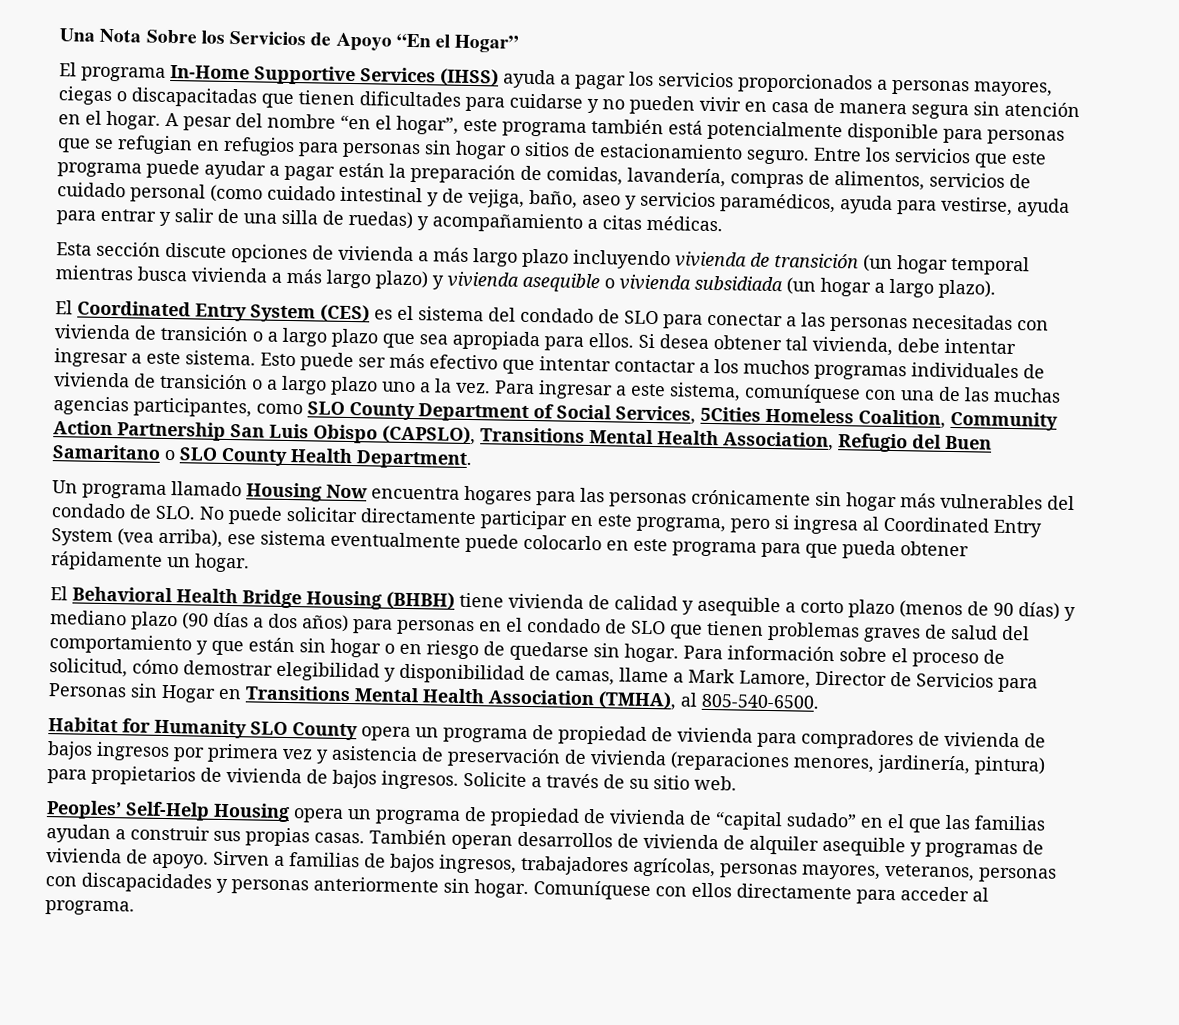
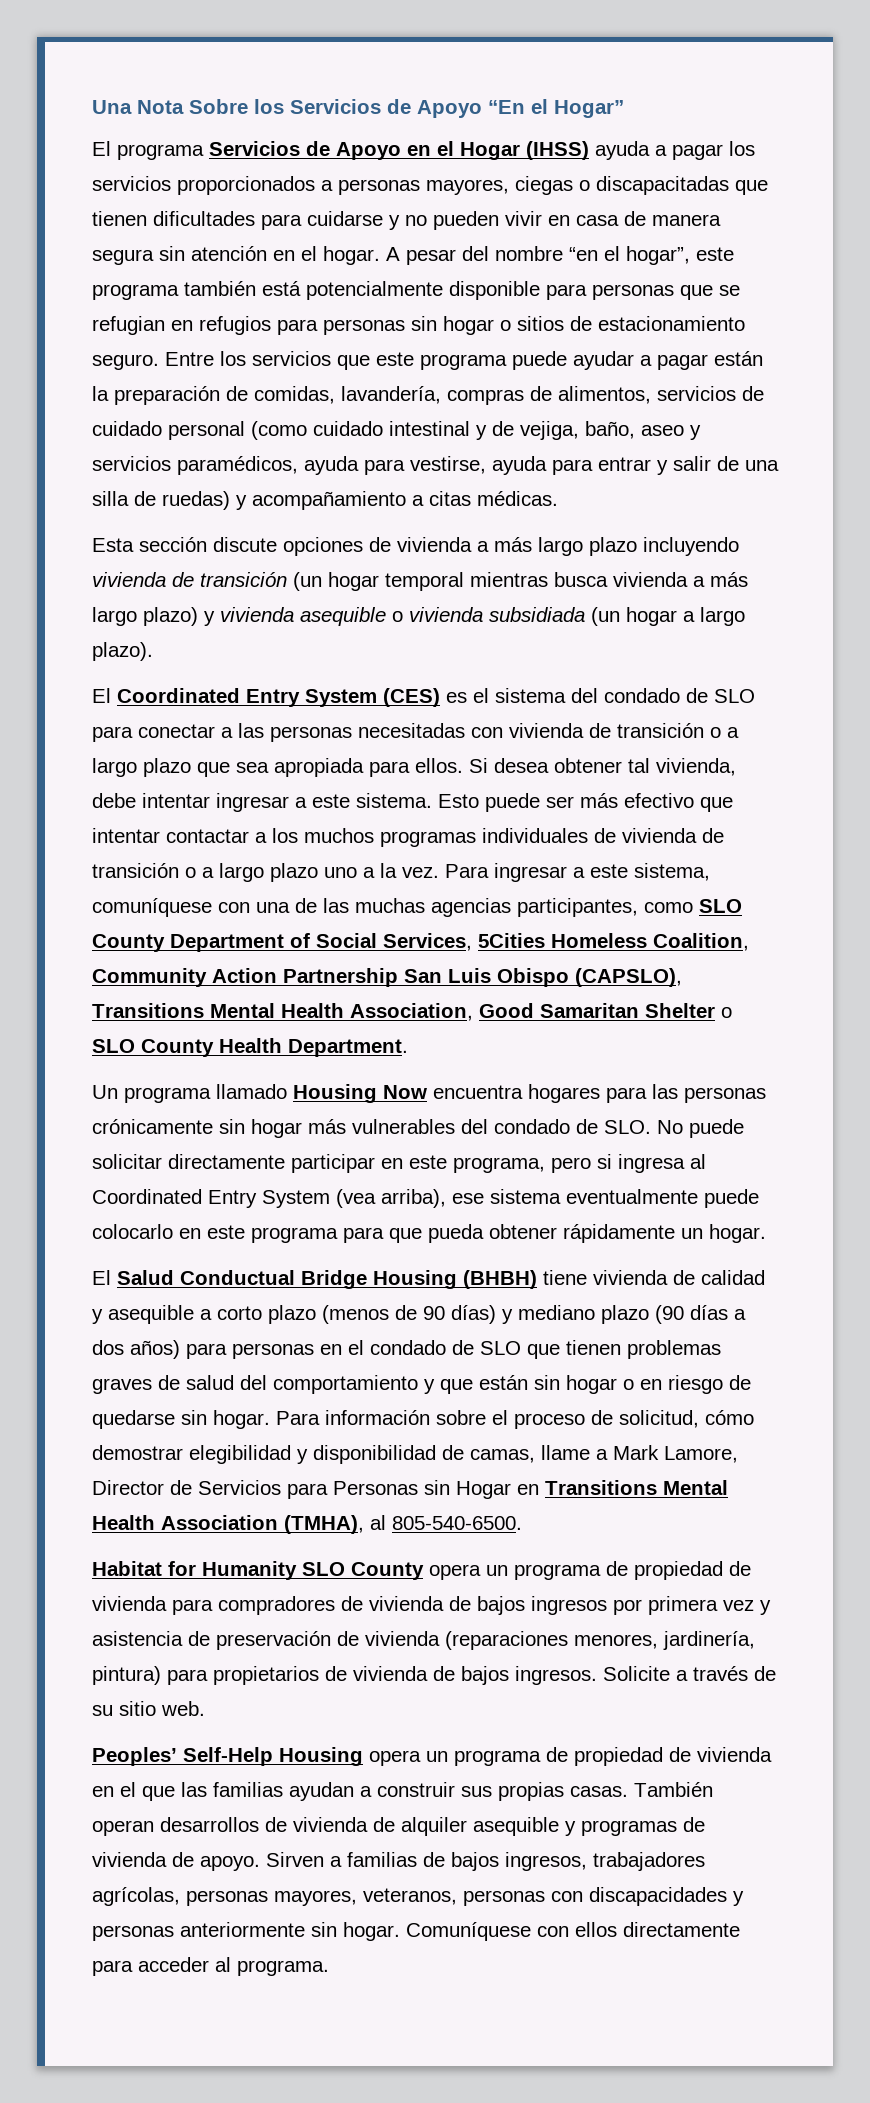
- El programa In-Home Supportive Services (IHSS) ayuda a pagar los servicios proporcionados a personas mayores, ciegas o discapacitadas que tienen dificultades para cuidarse y no pueden vivir en casa de manera segura sin atención en el hogar.
+ El programa Servicios de Apoyo en el Hogar (IHSS) ayuda a pagar los servicios proporcionados a personas mayores, ciegas o discapacitadas que tienen dificultades para cuidarse y no pueden vivir en casa de manera segura sin atención en el hogar.
- Para ingresar a este sistema, comuníquese con una de las muchas agencias participantes, como SLO County Department of Social Services, 5Cities Homeless Coalition, Community Action Partnership San Luis Obispo (CAPSLO), Transitions Mental Health Association, Refugio del Buen Samaritano o SLO County Health Department.
+ Para ingresar a este sistema, comuníquese con una de las muchas agencias participantes, como SLO County Department of Social Services, 5Cities Homeless Coalition, Community Action Partnership San Luis Obispo (CAPSLO), Transitions Mental Health Association, Good Samaritan Shelter o SLO County Health Department.
- El Behavioral Health Bridge Housing (BHBH) tiene vivienda de calidad y asequible a corto plazo (menos de 90 días) y mediano plazo (90 días a dos años) para personas en el condado de SLO que tienen problemas graves de salud del comportamiento y que están sin hogar o en riesgo de quedarse sin hogar.
+ El Salud Conductual Bridge Housing (BHBH) tiene vivienda de calidad y asequible a corto plazo (menos de 90 días) y mediano plazo (90 días a dos años) para personas en el condado de SLO que tienen problemas graves de salud del comportamiento y que están sin hogar o en riesgo de quedarse sin hogar.
- Peoples’ Self-Help Housing opera un programa de propiedad de vivienda de “capital sudado” en el que las familias ayudan a construir sus propias casas.
+ Peoples’ Self-Help Housing opera un programa de propiedad de vivienda en el que las familias ayudan a construir sus propias casas.

